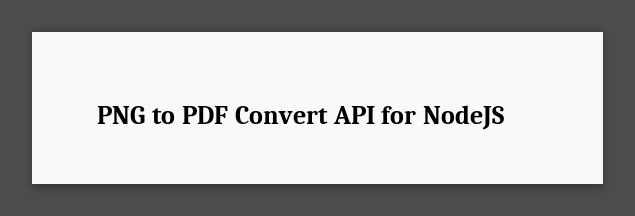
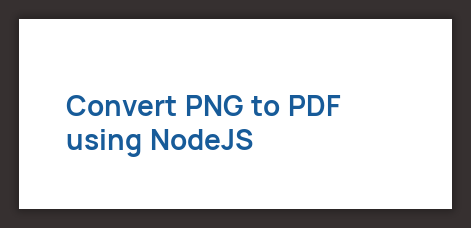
- PNG to PDF Convert API for NodeJS
+ Convert PNG to PDF using NodeJS

